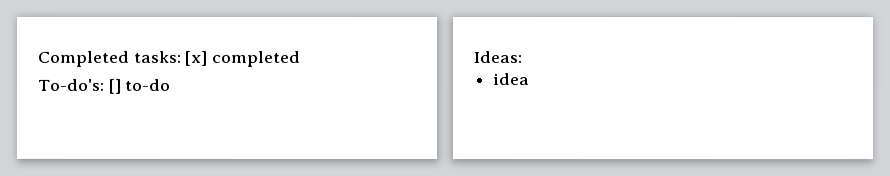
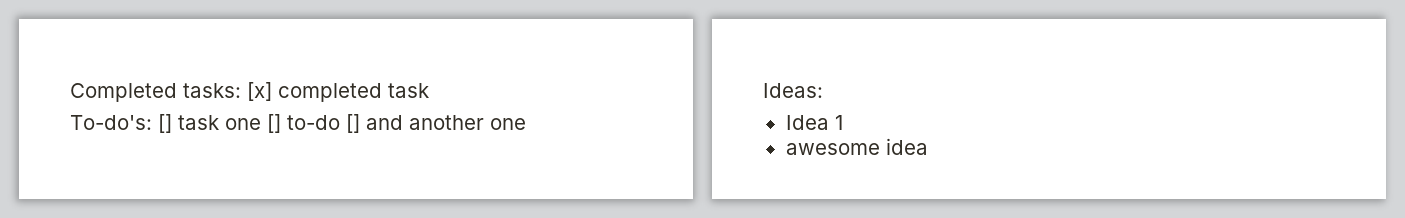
- Completed tasks: [x] completed
+ Completed tasks: [x] completed task
- To-do's: [] to-do
+ To-do's: [] task one [] to-do [] and another one
  Ideas:
- idea
+ Idea 1
+ awesome idea

